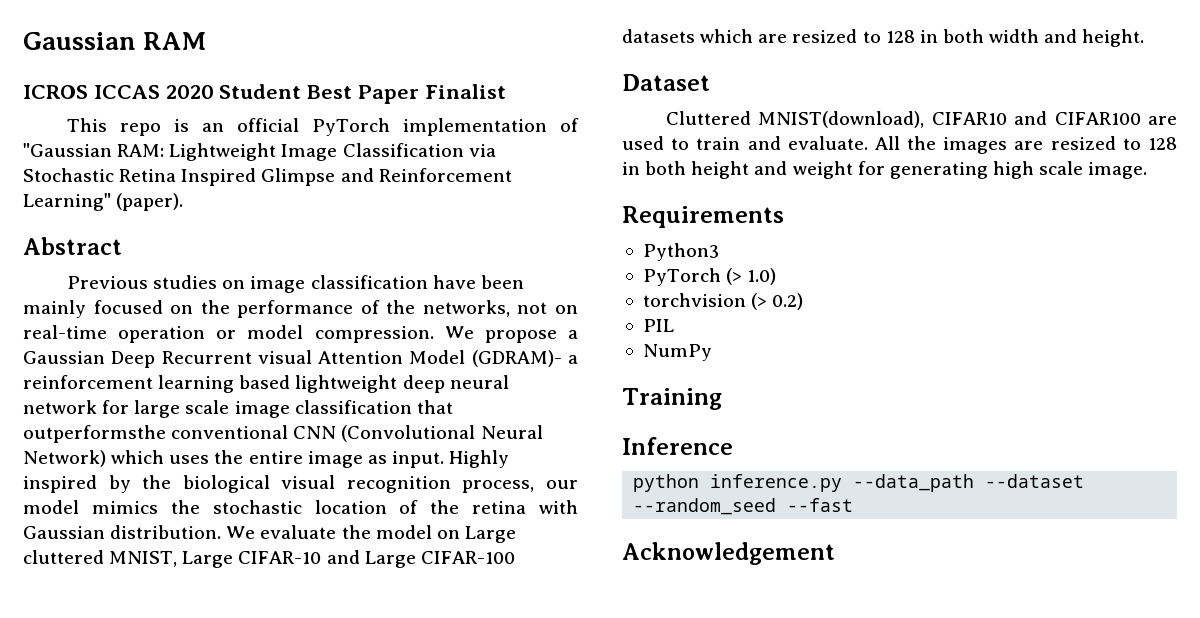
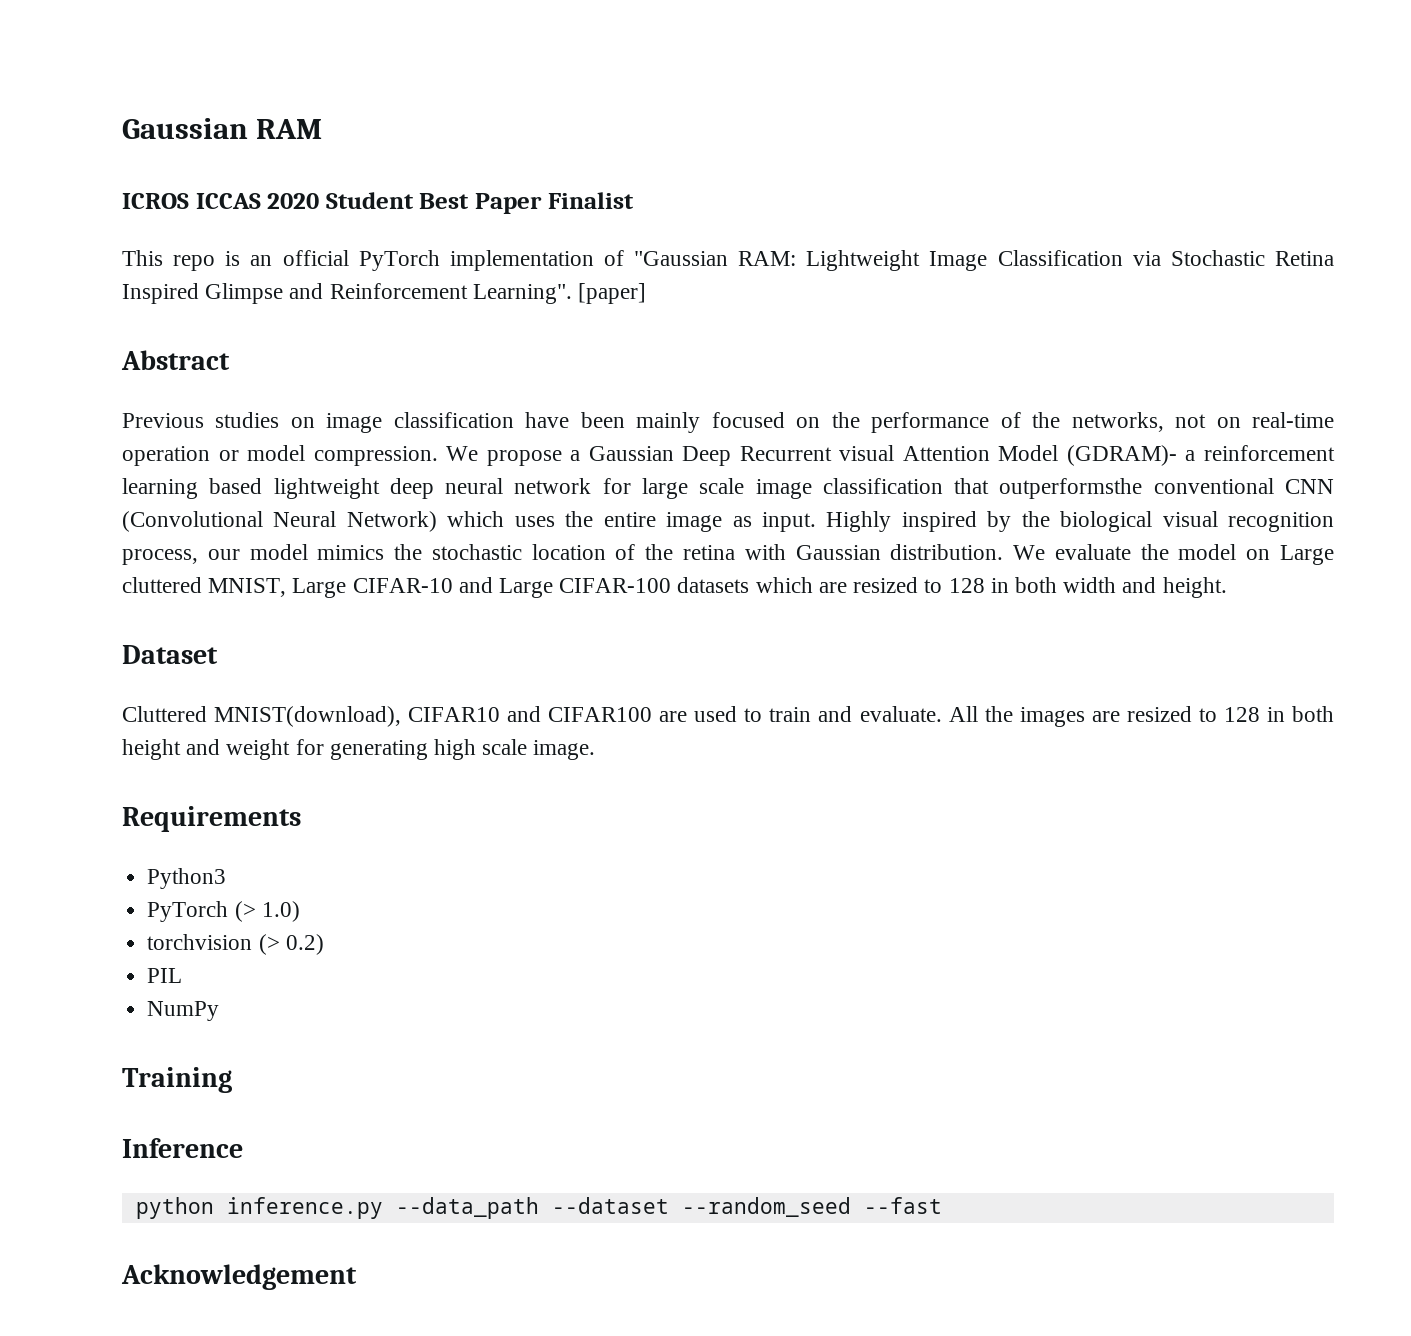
- This repo is an official PyTorch implementation of "Gaussian RAM: Lightweight Image Classification via Stochastic Retina Inspired Glimpse and Reinforcement Learning" (paper).
+ This repo is an official PyTorch implementation of "Gaussian RAM: Lightweight Image Classification via Stochastic Retina Inspired Glimpse and Reinforcement Learning". [paper]

